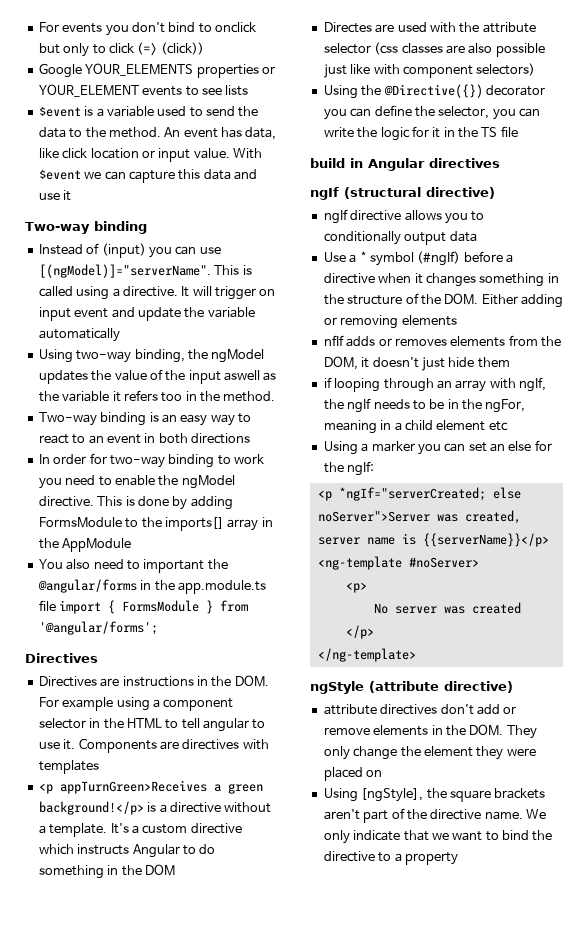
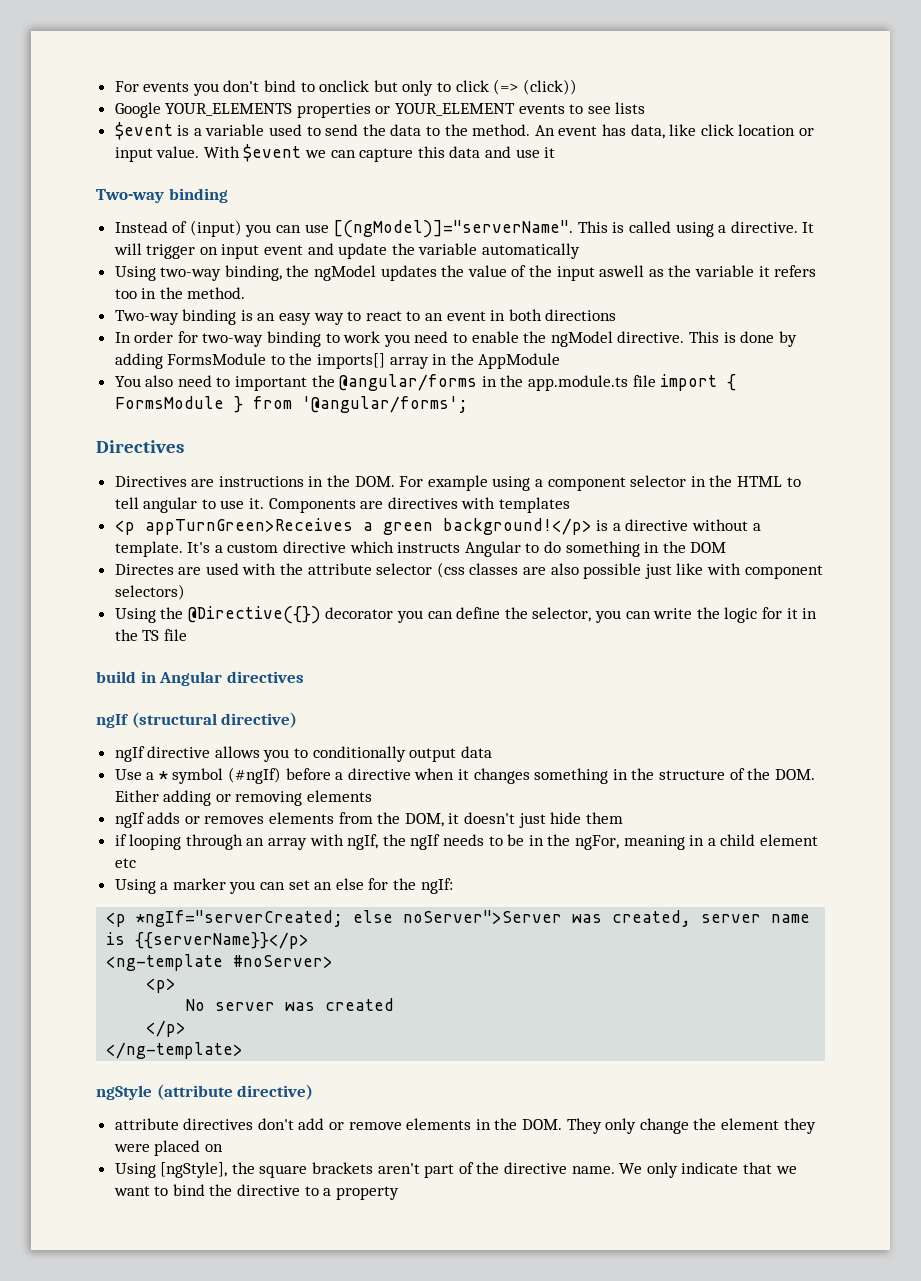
- nfIf adds or removes elements from the DOM, it doesn't just hide them
+ ngIf adds or removes elements from the DOM, it doesn't just hide them

